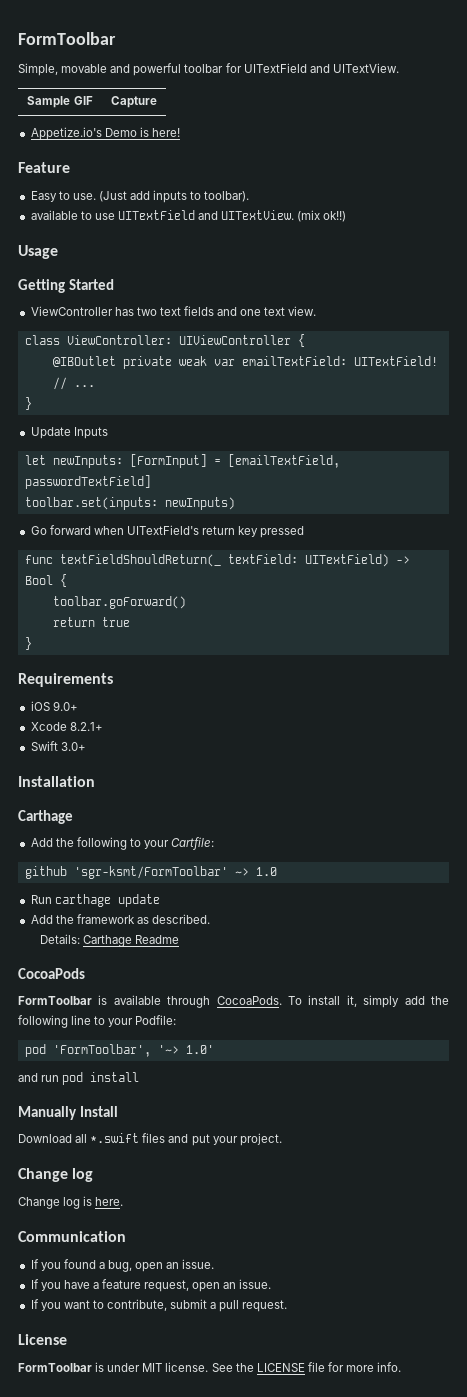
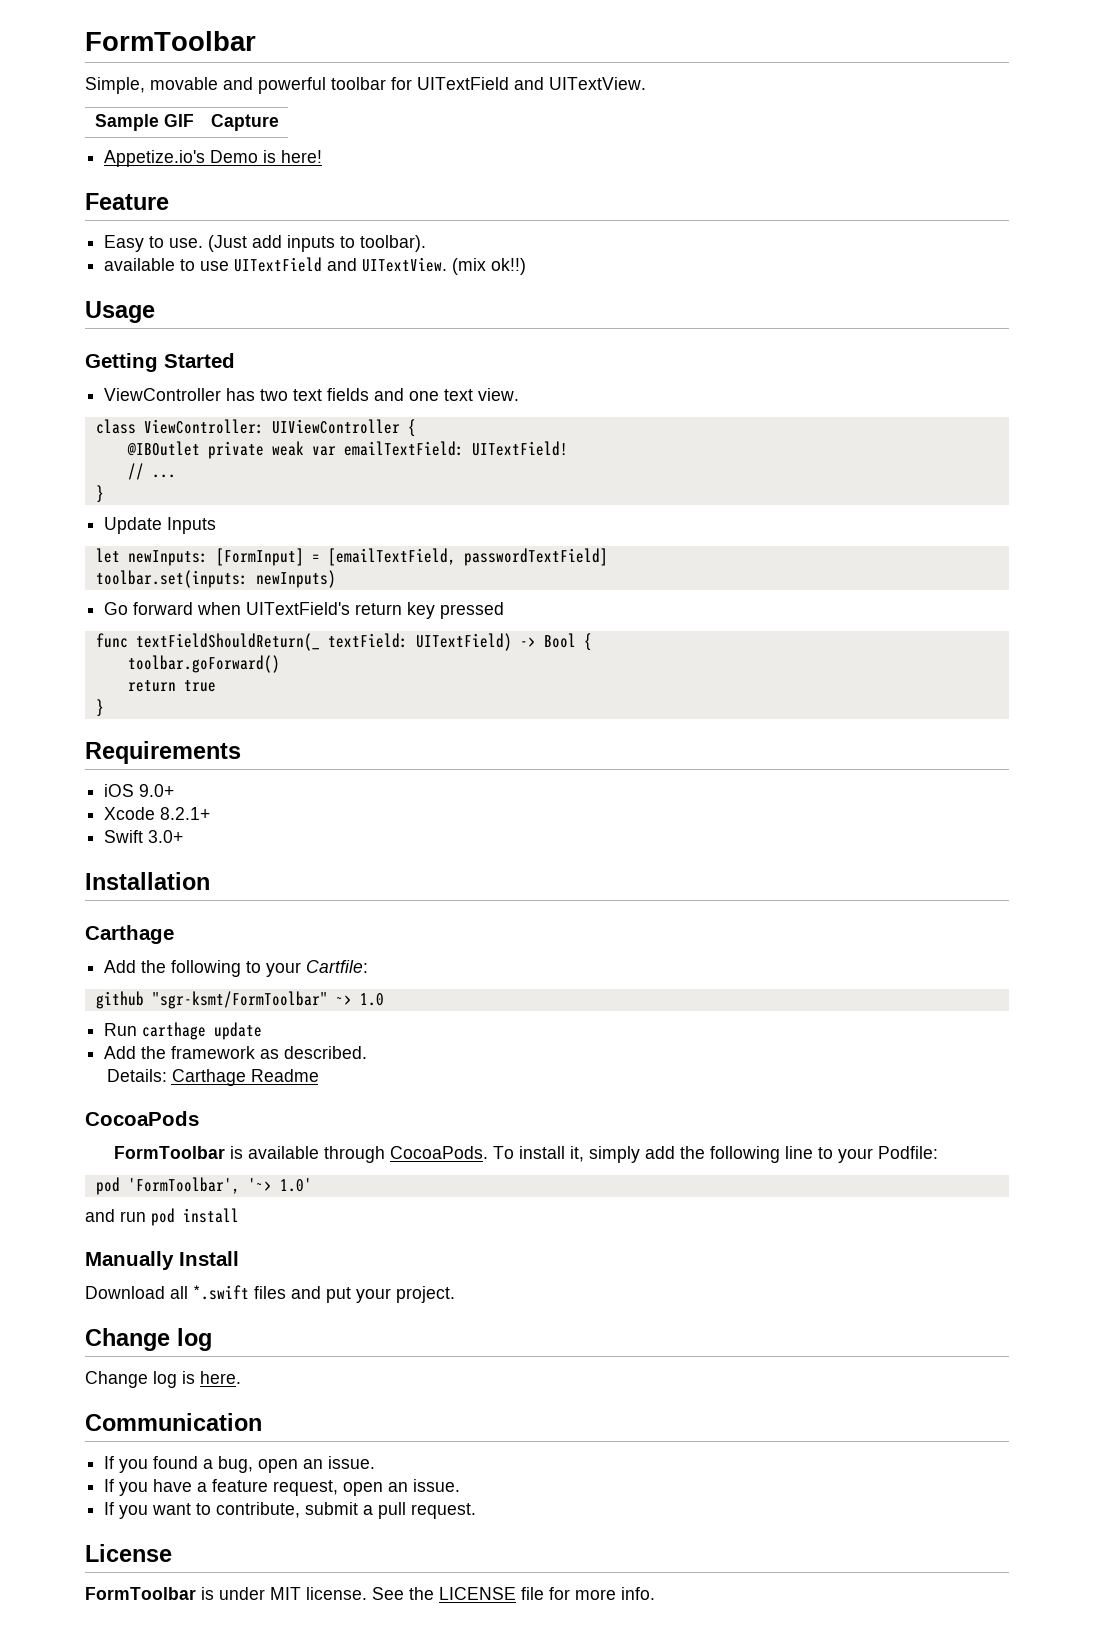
- github 'sgr-ksmt/FormToolbar' ~> 1.0
+ github "sgr-ksmt/FormToolbar" ~> 1.0

